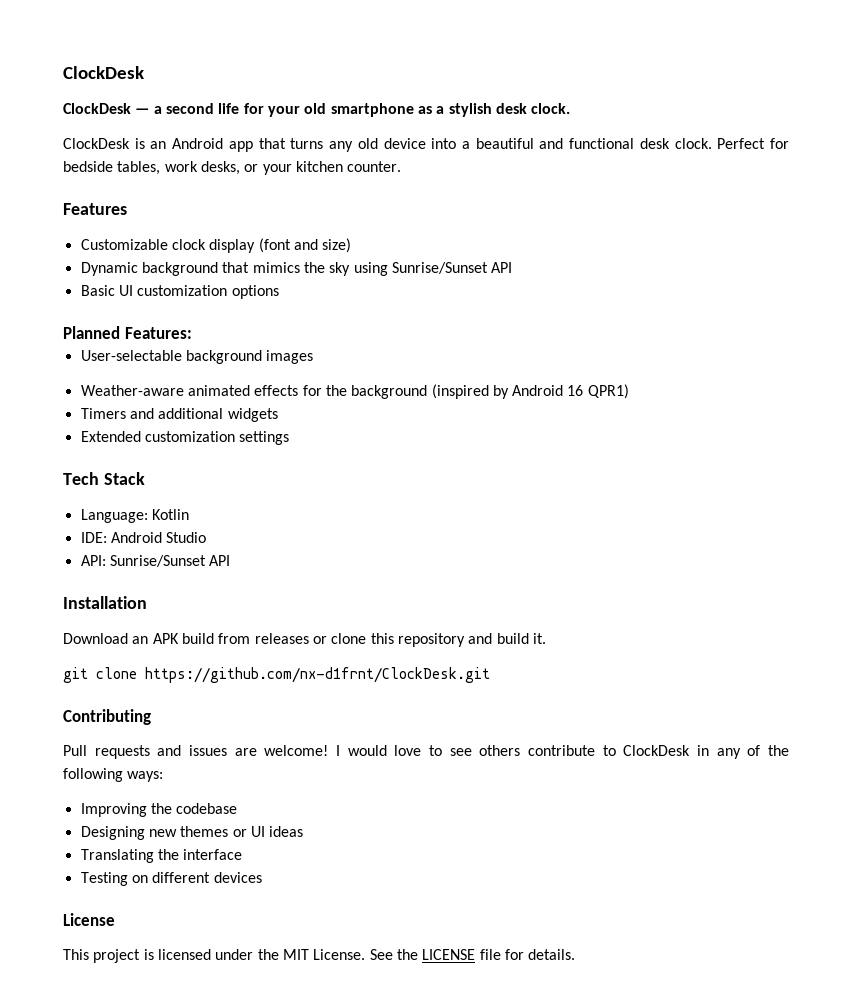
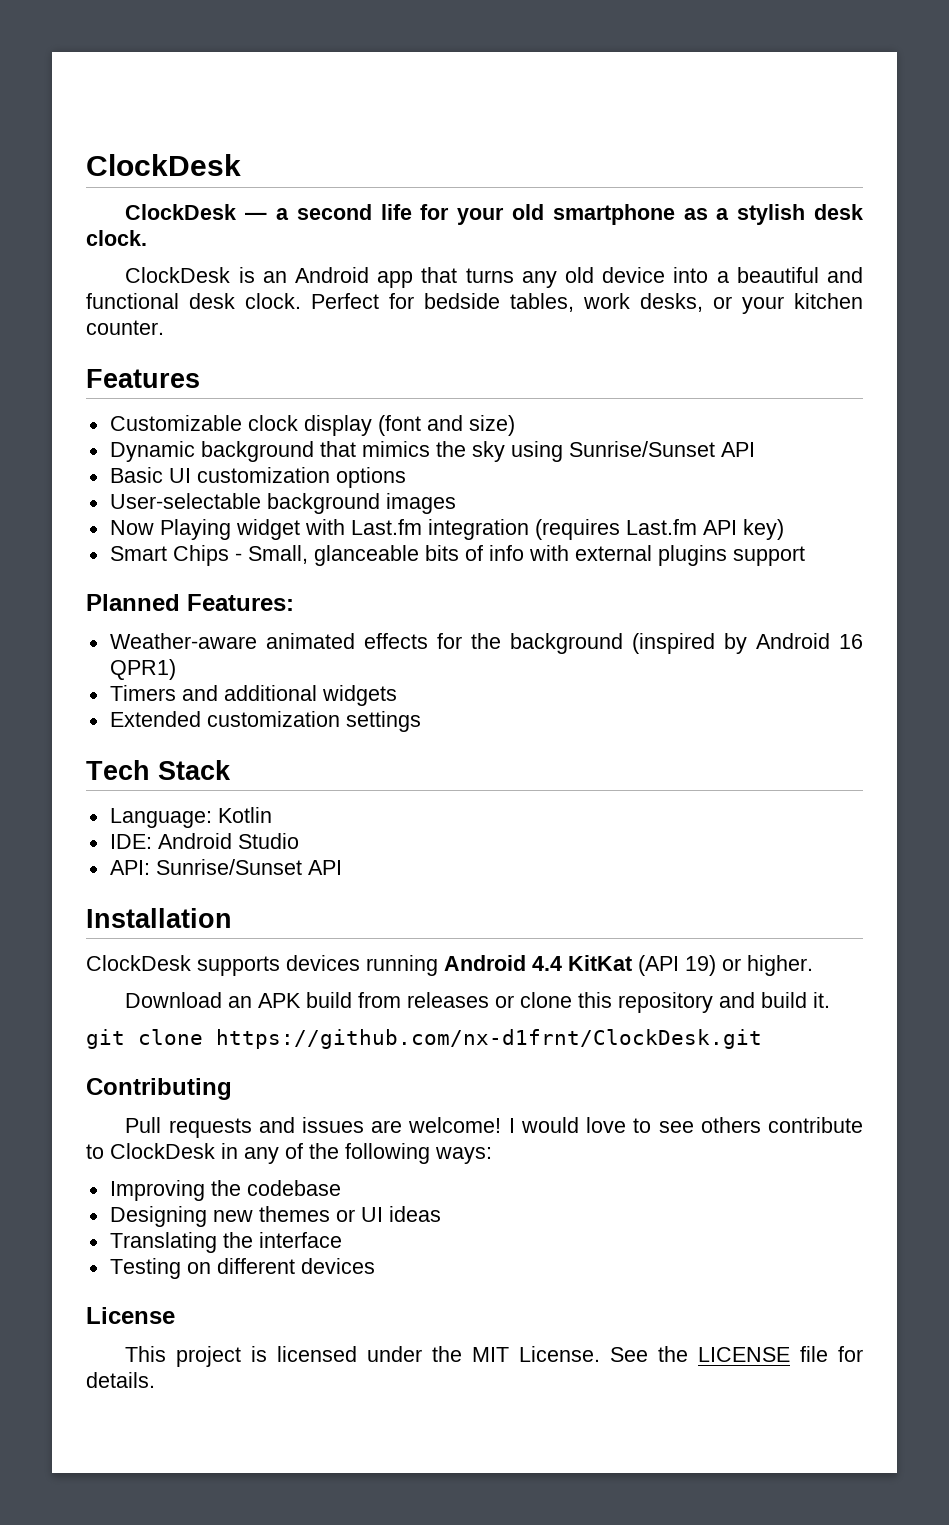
- Planned Features:
+ Now Playing widget with Last.fm integration (requires Last.fm API key)
+ Smart Chips - Small, glanceable bits of info with external plugins support
+ Planned Features:
+ ClockDesk supports devices running Android 4.4 KitKat (API 19) or higher.

